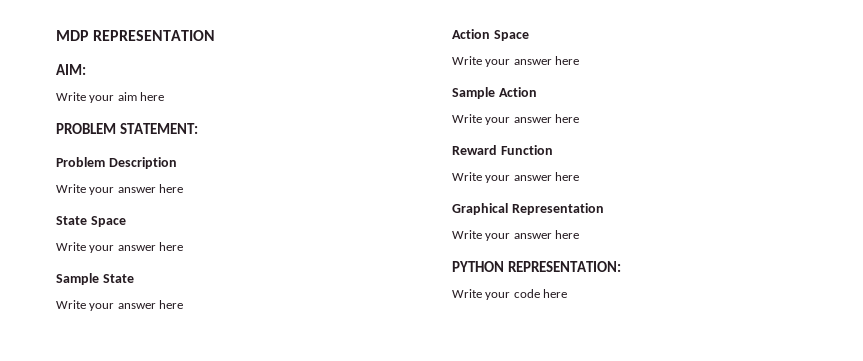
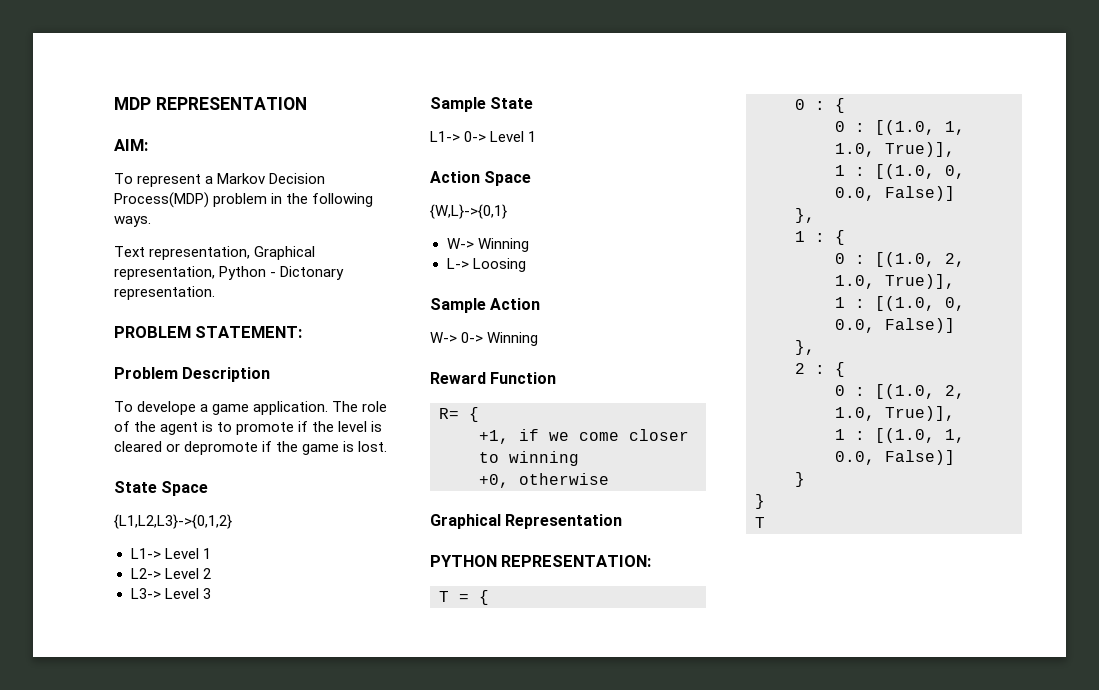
- Write your aim here
+ To represent a Markov Decision Process(MDP) problem in the following ways.
+ Text representation, Graphical representation, Python - Dictonary representation.
  PROBLEM STATEMENT:
  Problem Description
- Write your answer here
+ To develope a game application. The role of the agent is to promote if the level is cleared or depromote if the game is lost.
  State Space
- Write your answer here
+ {L1,L2,L3}->{0,1,2}
+ L1-> Level 1
+ L2-> Level 2
+ L3-> Level 3
  Sample State
- Write your answer here
+ L1-> 0-> Level 1
  Action Space
- Write your answer here
+ {W,L}->{0,1}
+ W-> Winning
+ L-> Loosing
  Sample Action
- Write your answer here
+ W-> 0-> Winning
  Reward Function
- Write your answer here
+ R= {
+ +1, if we come closer to winning
+ +0, otherwise
  Graphical Representation
- Write your answer here
  PYTHON REPRESENTATION:
- Write your code here
+ T = {
+ 0 : {
+ 0 : [(1.0, 1, 1.0, True)],
+ 1 : [(1.0, 0, 0.0, False)]
+ },
+ 1 : {
+ 0 : [(1.0, 2, 1.0, True)],
+ 1 : [(1.0, 0, 0.0, False)]
+ },
+ 2 : {
+ 0 : [(1.0, 2, 1.0, True)],
+ 1 : [(1.0, 1, 0.0, False)]
+ }
+ }
+ T

